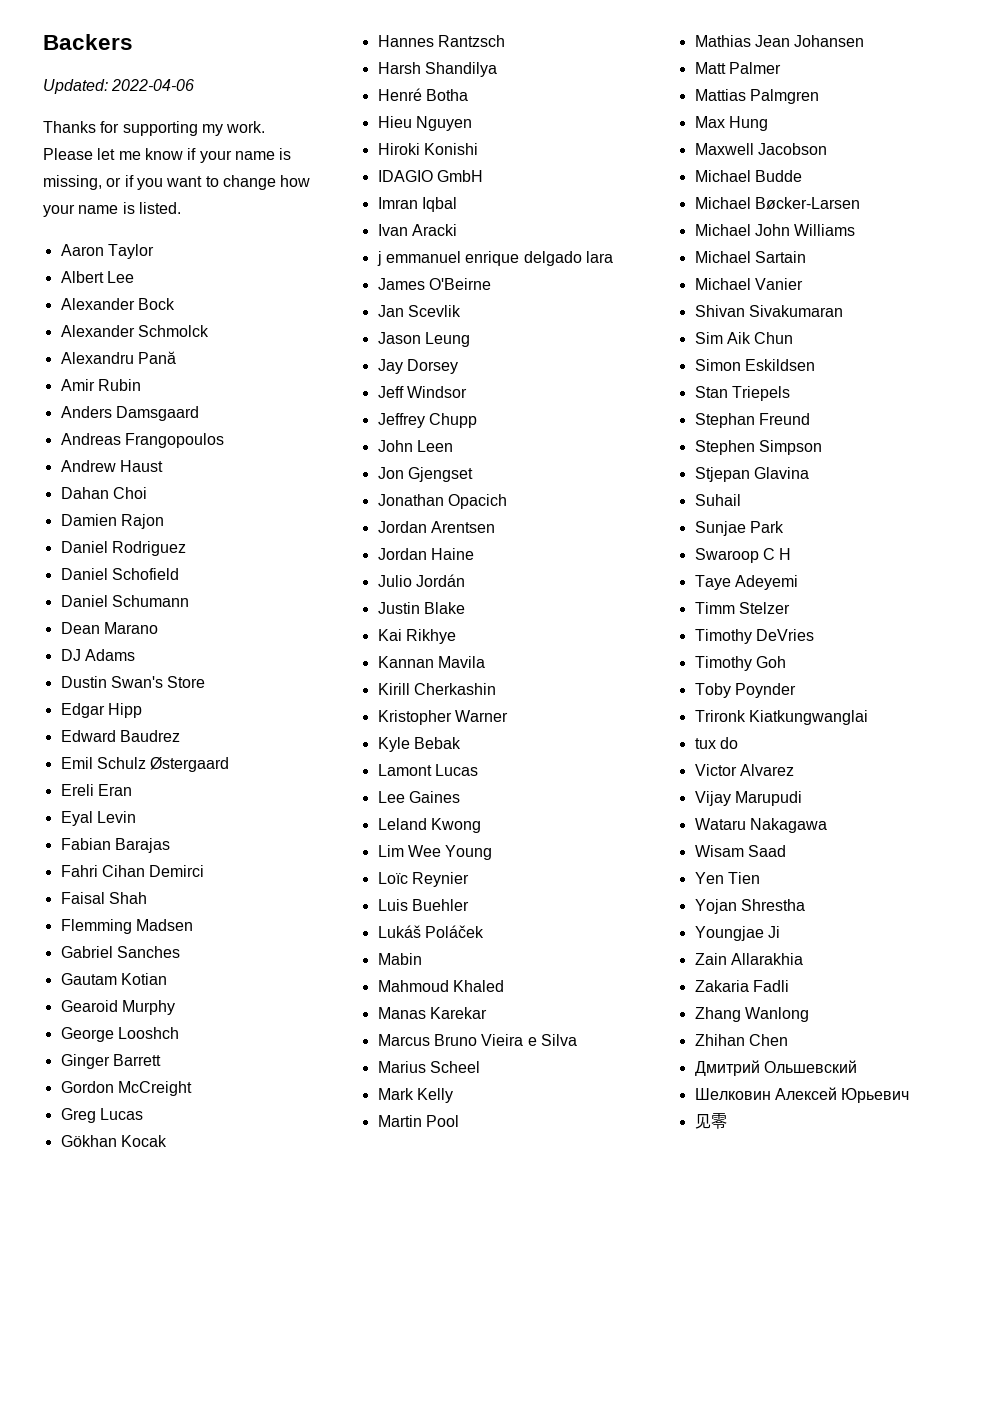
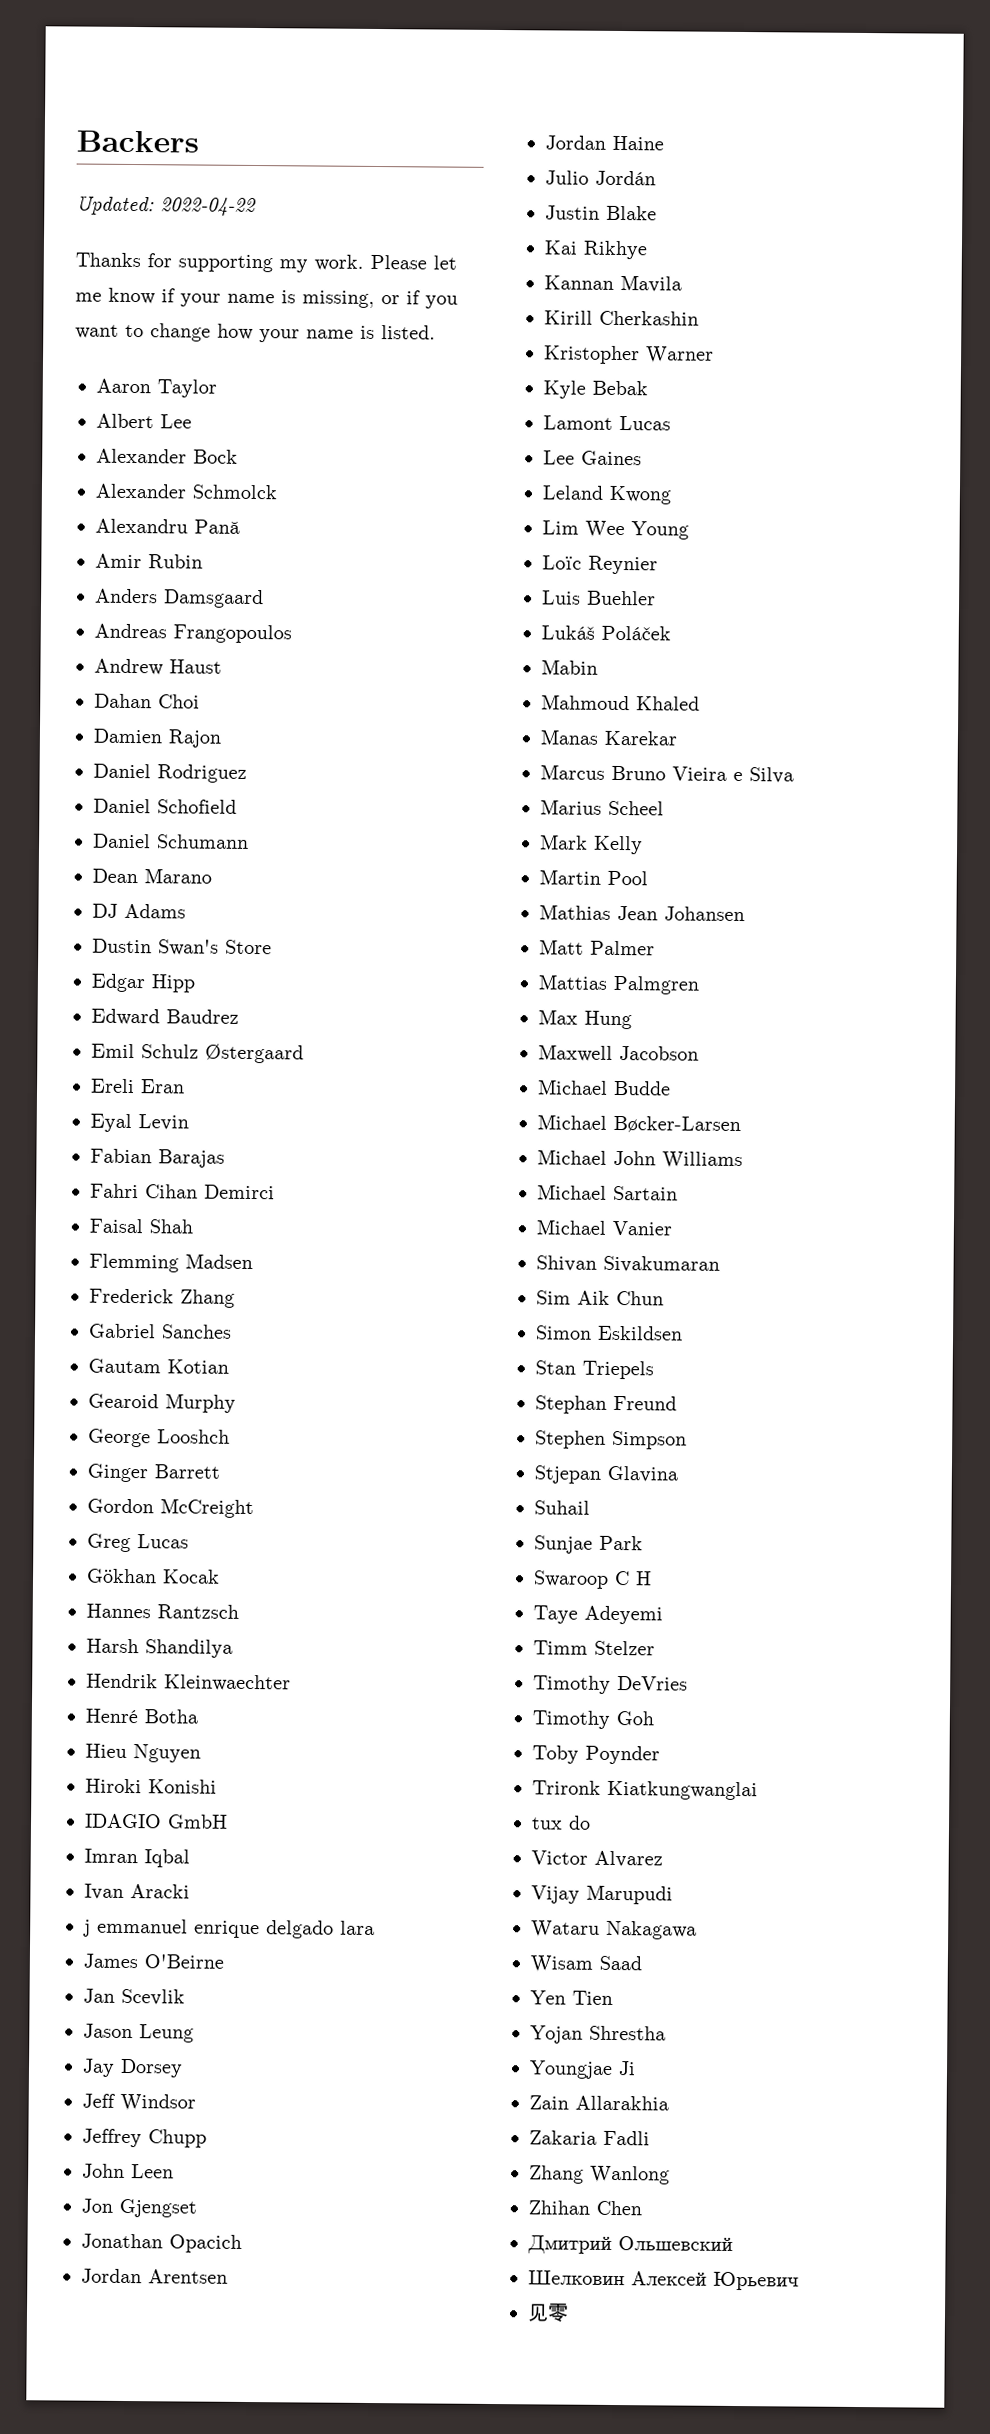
- Updated: 2022-04-06
+ Updated: 2022-04-22
+ Frederick Zhang
+ Hendrik Kleinwaechter

